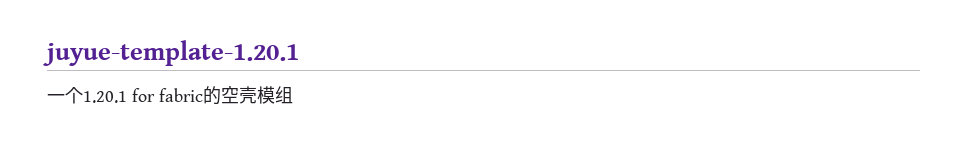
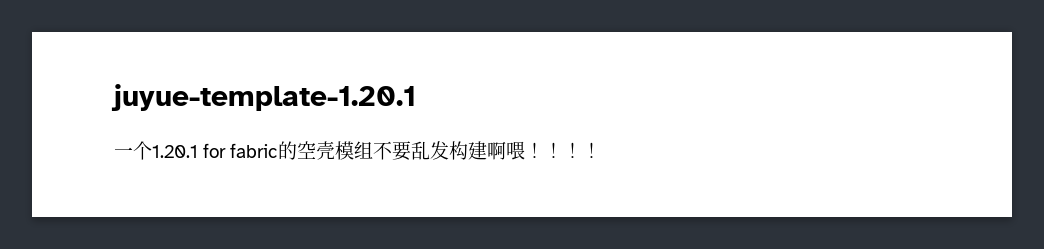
- 一个1.20.1 for fabric的空壳模组
+ 一个1.20.1 for fabric的空壳模组不要乱发构建啊喂！！！！

